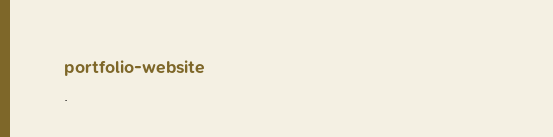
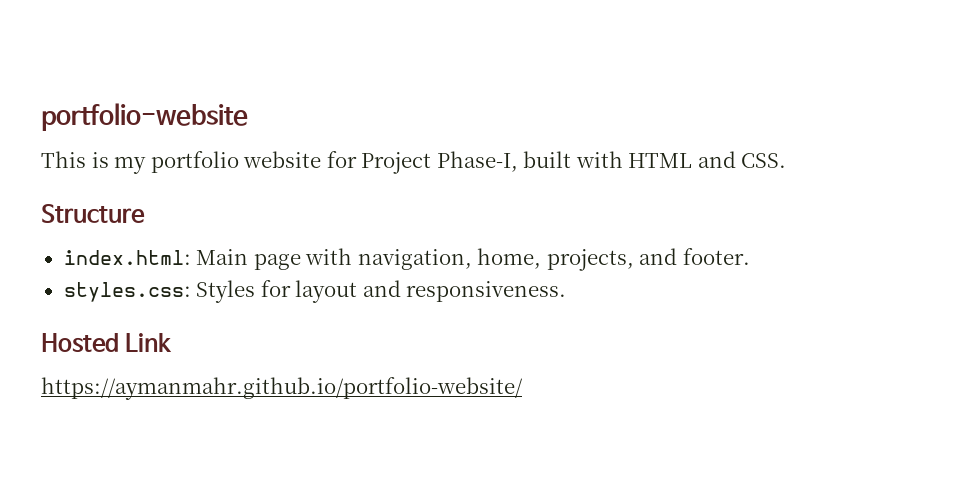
- .
+ This is my portfolio website for Project Phase-I, built with HTML and CSS.
+ Structure
+ index.html: Main page with navigation, home, projects, and footer.
+ styles.css: Styles for layout and responsiveness.
+ Hosted Link
+ https://aymanmahr.github.io/portfolio-website/

